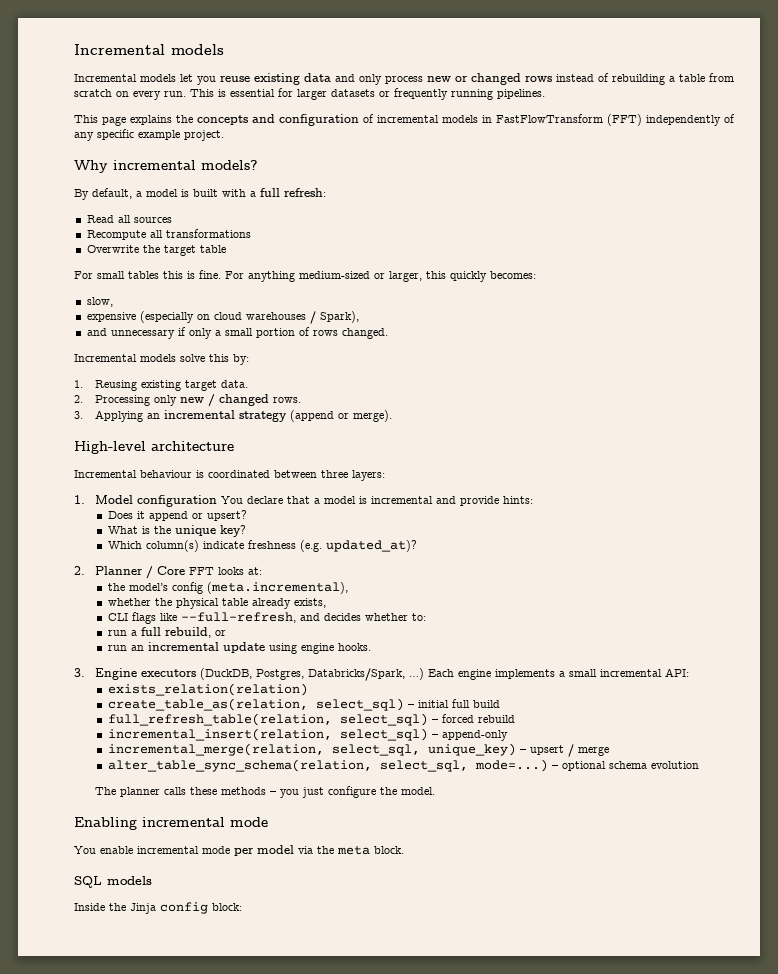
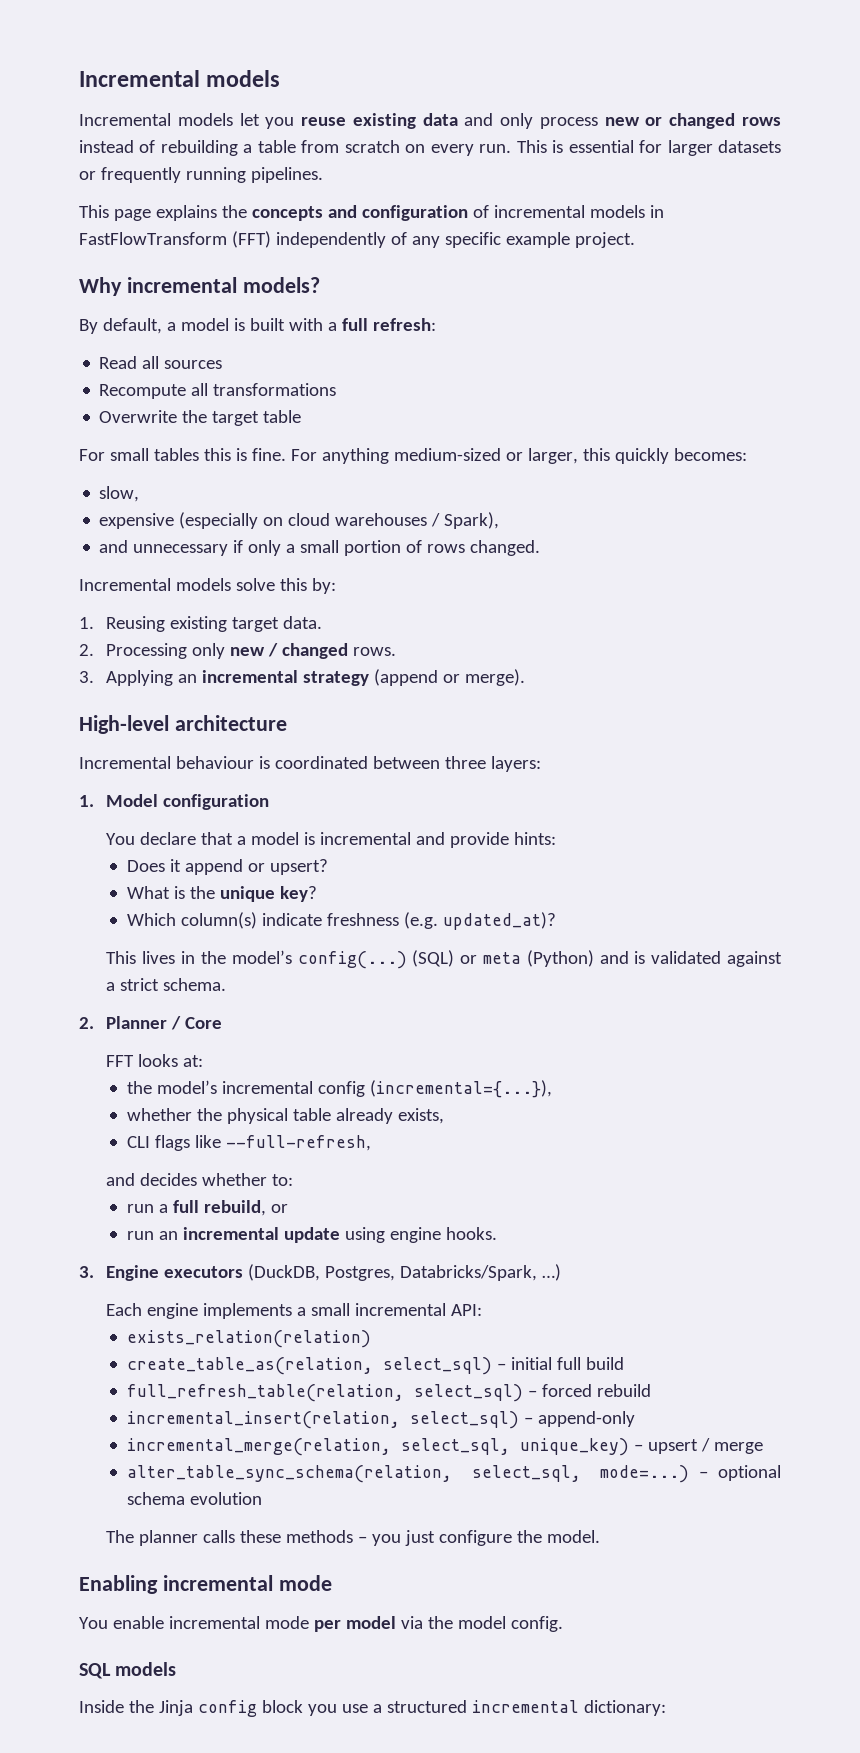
- 1. Model configuration You declare that a model is incremental and provide hints:
+ 1. Model configuration
+ You declare that a model is incremental and provide hints:
+ This lives in the model’s config(...) (SQL) or meta (Python) and is validated against a strict schema.
- 2. Planner / Core FFT looks at:
+ 2. Planner / Core
+ FFT looks at:
- the model’s config (meta.incremental),
+ the model’s incremental config (incremental={...}),
- CLI flags like --full-refresh, and decides whether to:
+ CLI flags like --full-refresh,
+ and decides whether to:
- 3. Engine executors (DuckDB, Postgres, Databricks/Spark, …) Each engine implements a small incremental API:
+ 3. Engine executors (DuckDB, Postgres, Databricks/Spark, …)
+ Each engine implements a small incremental API:
- You enable incremental mode per model via the meta block.
+ You enable incremental mode per model via the model config.
- Inside the Jinja config block:
+ Inside the Jinja config block you use a structured incremental dictionary:

